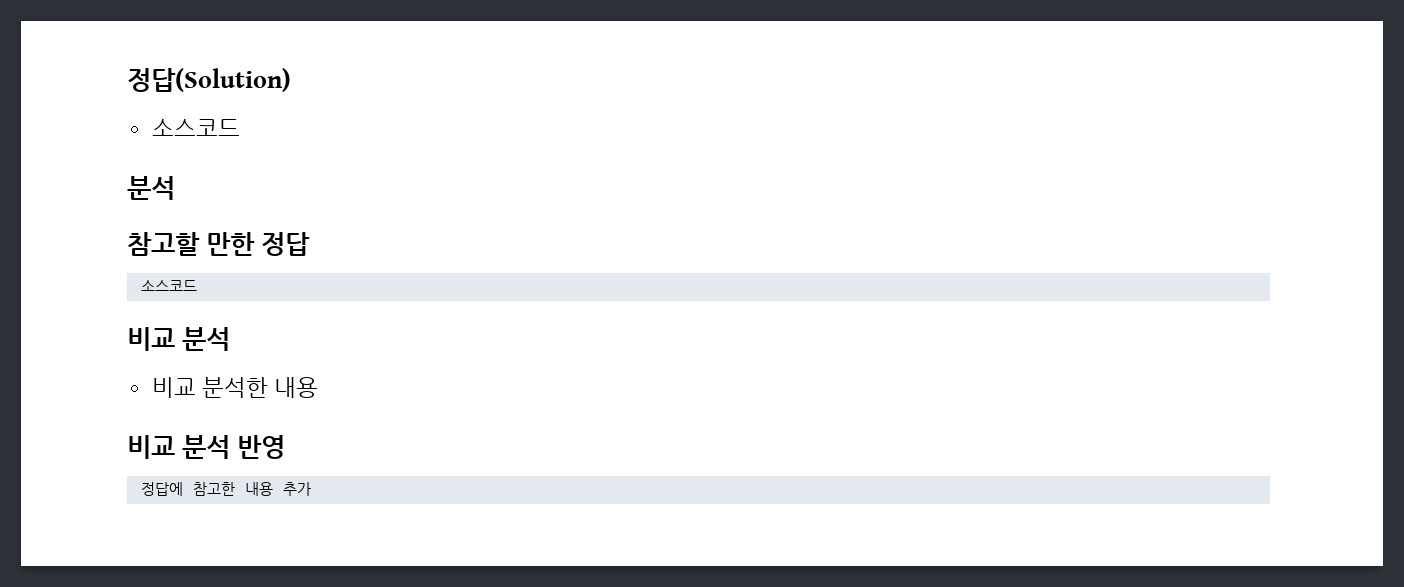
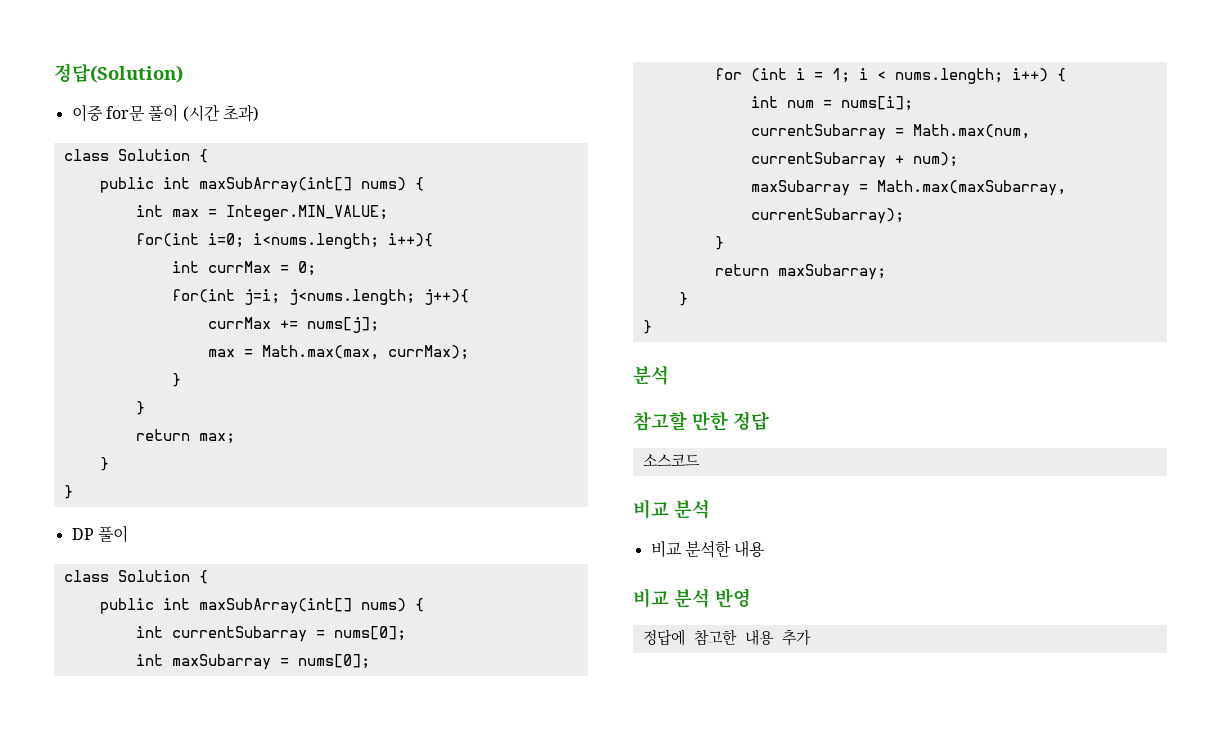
  정답(Solution)
- 소스코드
+ 이중 for문 풀이 (시간 초과)
+ class Solution {
+ public int maxSubArray(int[] nums) {
+ int max = Integer.MIN_VALUE;
+ for(int i=0; i<nums.length; i++){
+ int currMax = 0;
+ for(int j=i; j<nums.length; j++){
+ currMax += nums[j];
+ max = Math.max(max, currMax);
+ }
+ }
+ return max;
+ }
+ }
+ DP 풀이
+ class Solution {
+ public int maxSubArray(int[] nums) {
+ int currentSubarray = nums[0];
+ int maxSubarray = nums[0];
+ for (int i = 1; i < nums.length; i++) {
+ int num = nums[i];
+ currentSubarray = Math.max(num, currentSubarray + num);
+ maxSubarray = Math.max(maxSubarray, currentSubarray);
+ }
+ return maxSubarray;
+ }
+ }

